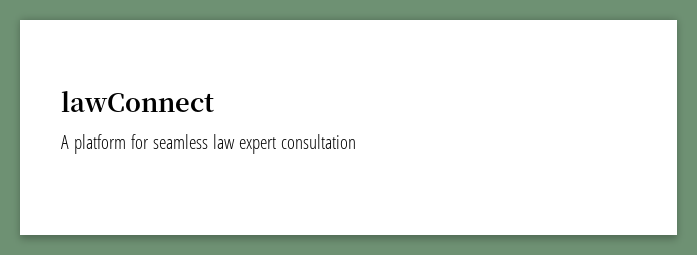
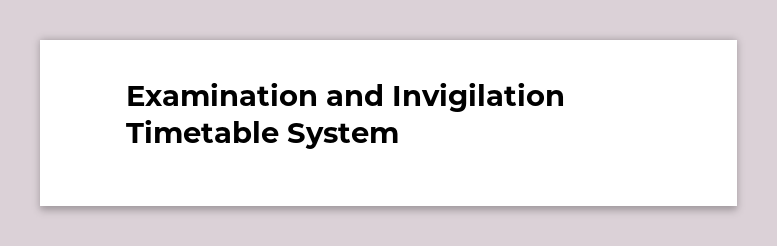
- lawConnect
- A platform for seamless law expert consultation
+ Examination and Invigilation Timetable System

